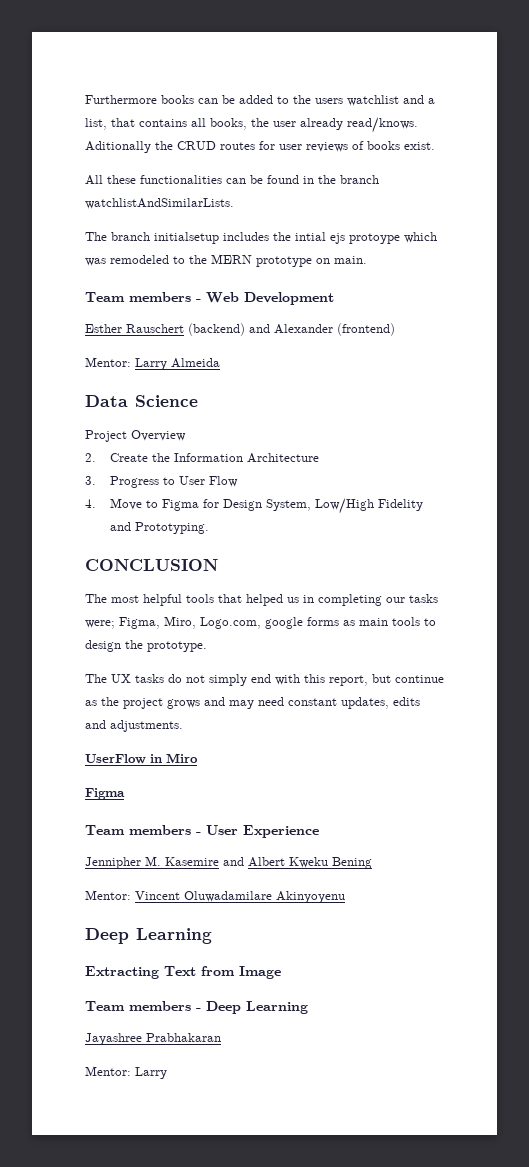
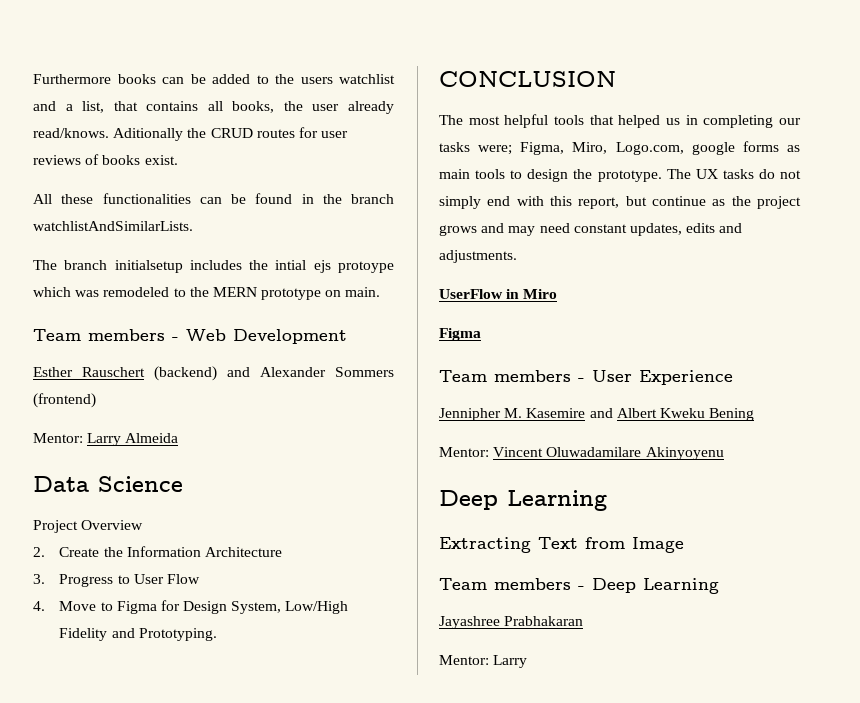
- Esther Rauschert (backend) and Alexander (frontend)
+ Esther Rauschert (backend) and Alexander Sommers (frontend)
- The most helpful tools that helped us in completing our tasks were; Figma, Miro, Logo.com, google forms as main tools to design the prototype.
- The UX tasks do not simply end with this report, but continue as the project grows and may need constant updates, edits and adjustments.
+ The most helpful tools that helped us in completing our tasks were; Figma, Miro, Logo.com, google forms as main tools to design the prototype. The UX tasks do not simply end with this report, but continue as the project grows and may need constant updates, edits and adjustments.

